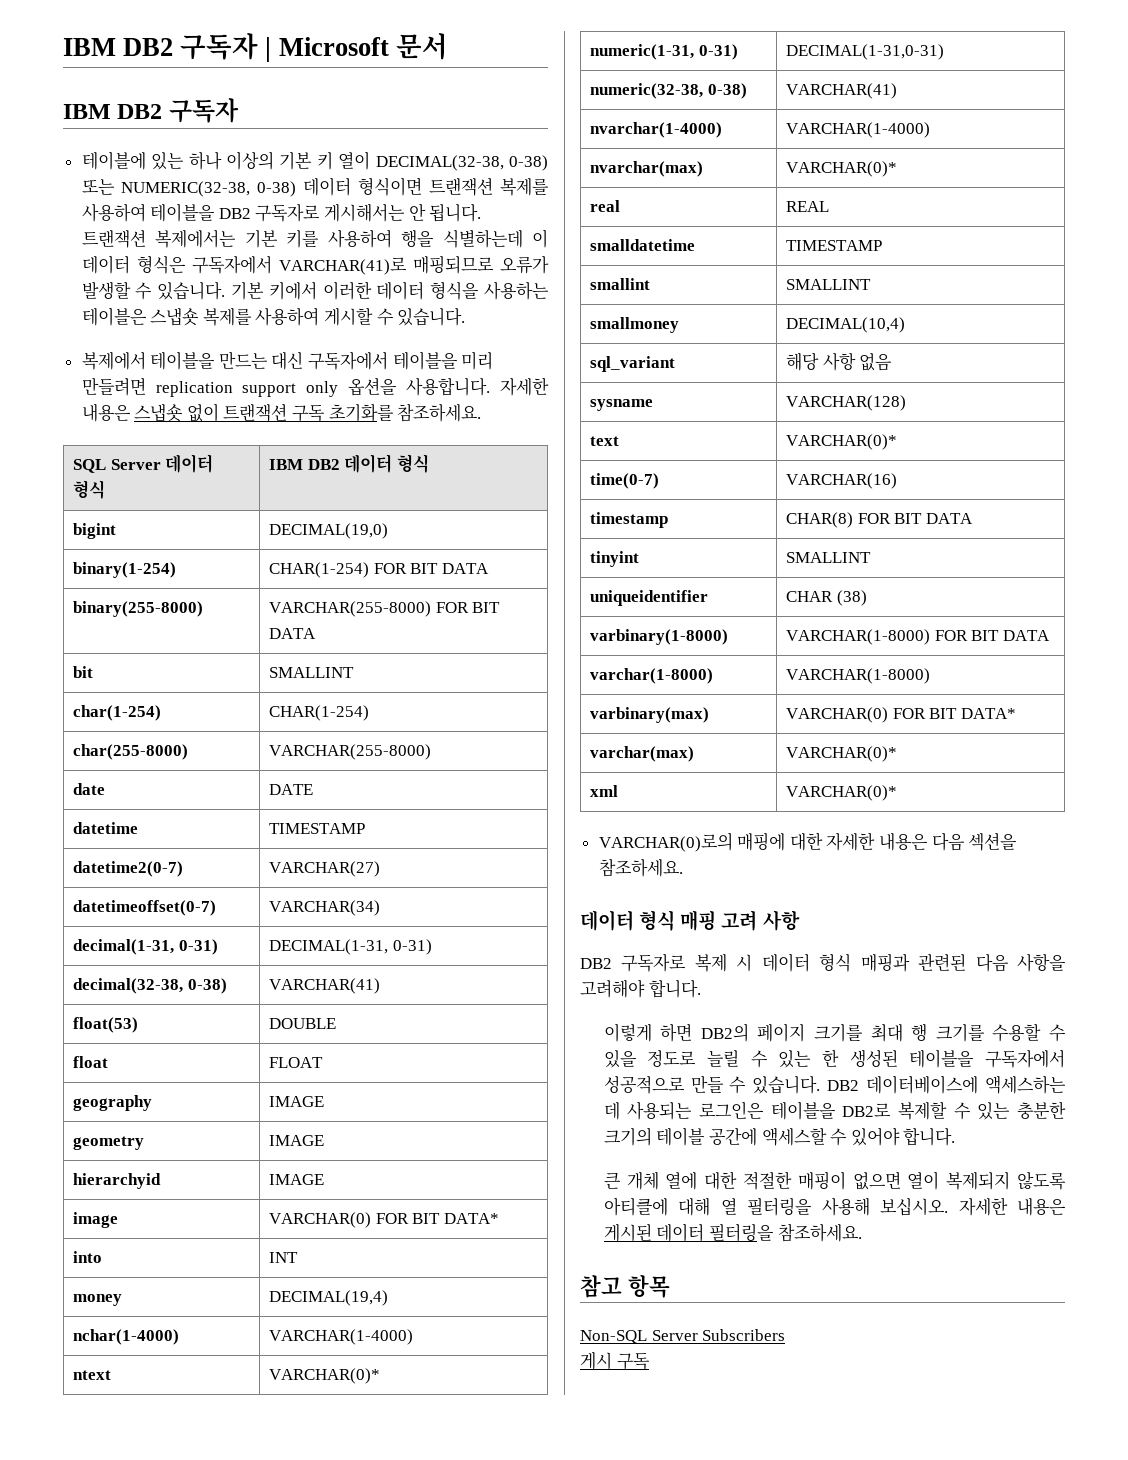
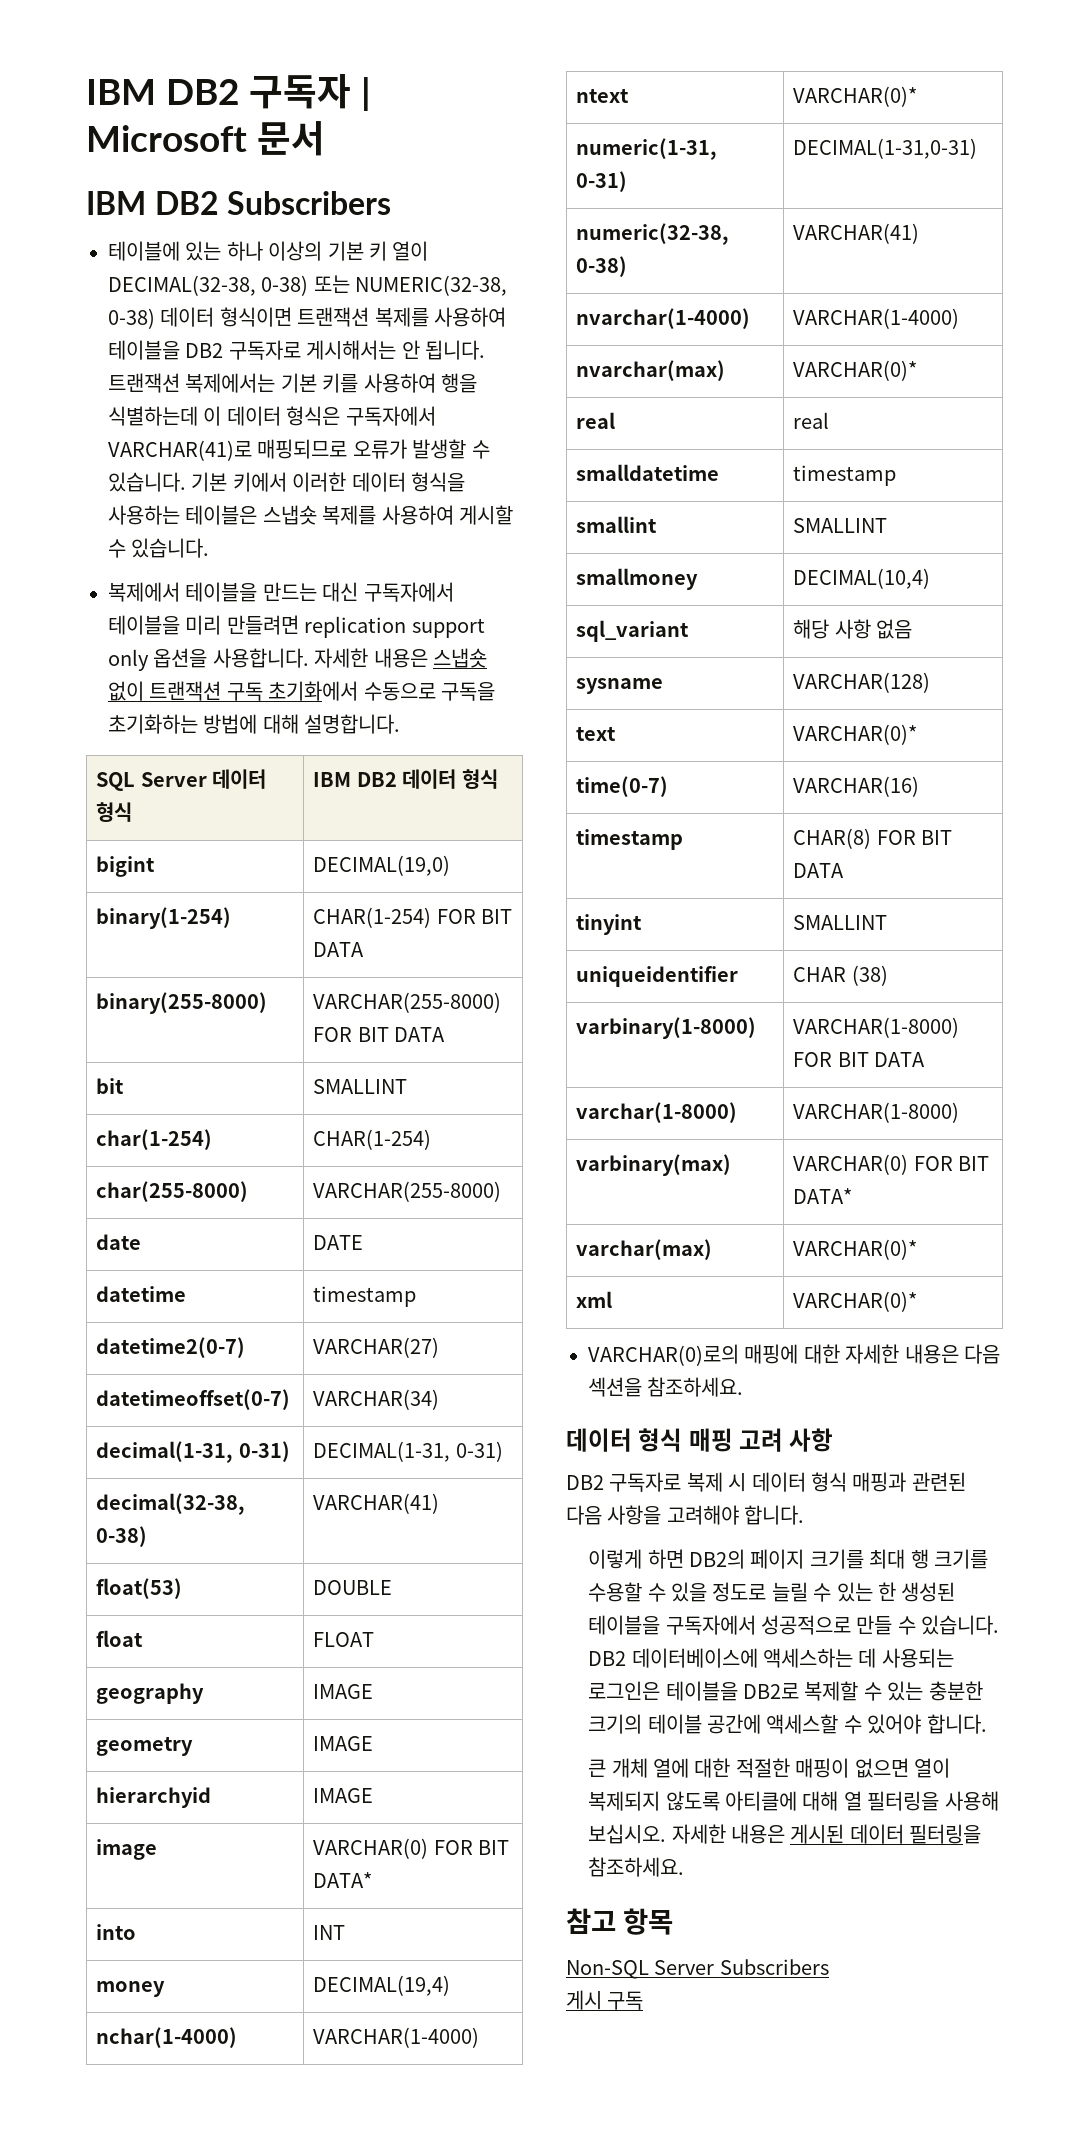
  IBM DB2 구독자 | Microsoft 문서
- IBM DB2 구독자
+ IBM DB2 Subscribers
- 자세한 내용은 스냅숏 없이 트랜잭션 구독 초기화를 참조하세요.
+ 자세한 내용은 스냅숏 없이 트랜잭션 구독 초기화에서 수동으로 구독을 초기화하는 방법에 대해 설명합니다.
- datetime | TIMESTAMP
+ datetime | timestamp
- real | REAL
+ real | real
- smalldatetime | TIMESTAMP
+ smalldatetime | timestamp

